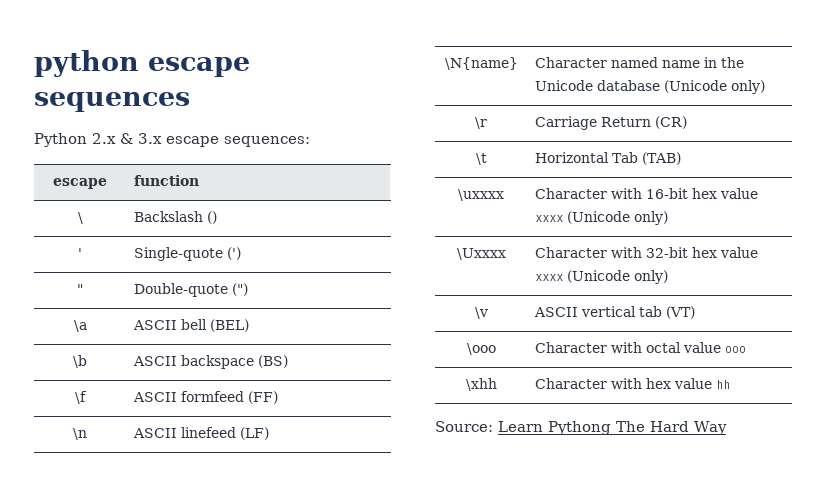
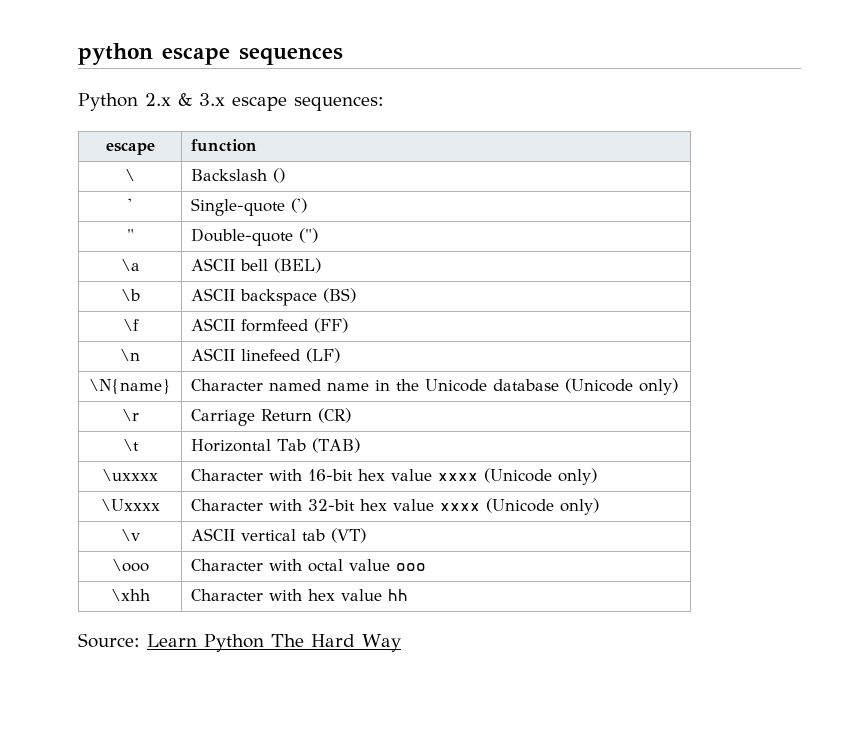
- Source: Learn Pythong The Hard Way
+ Source: Learn Python The Hard Way

